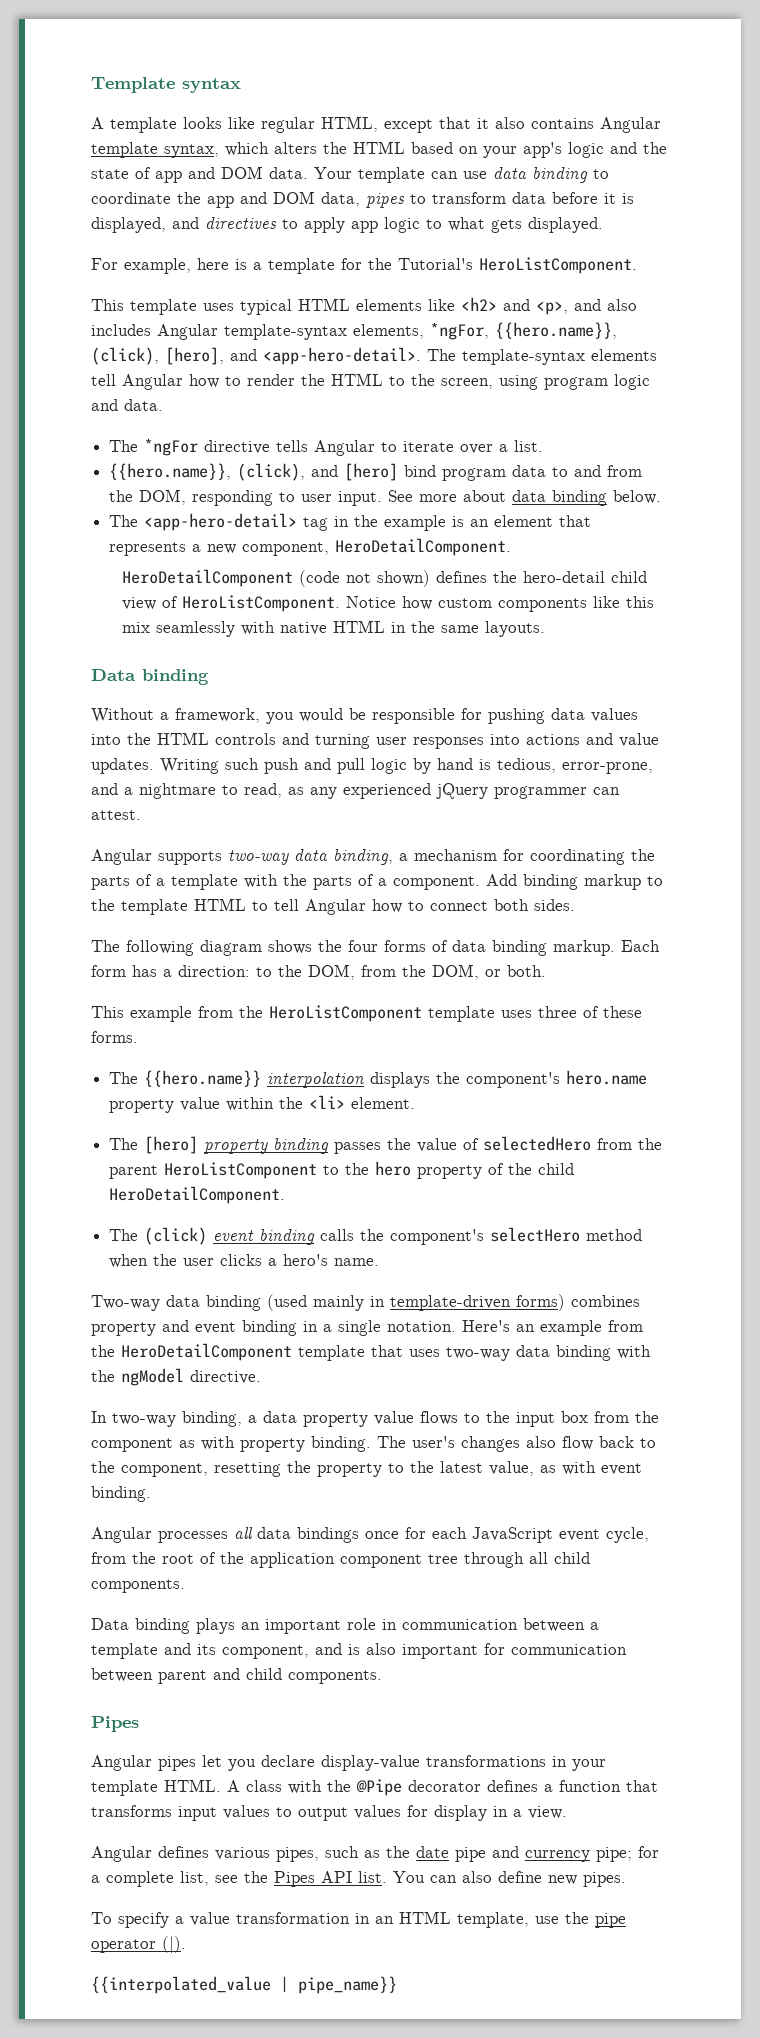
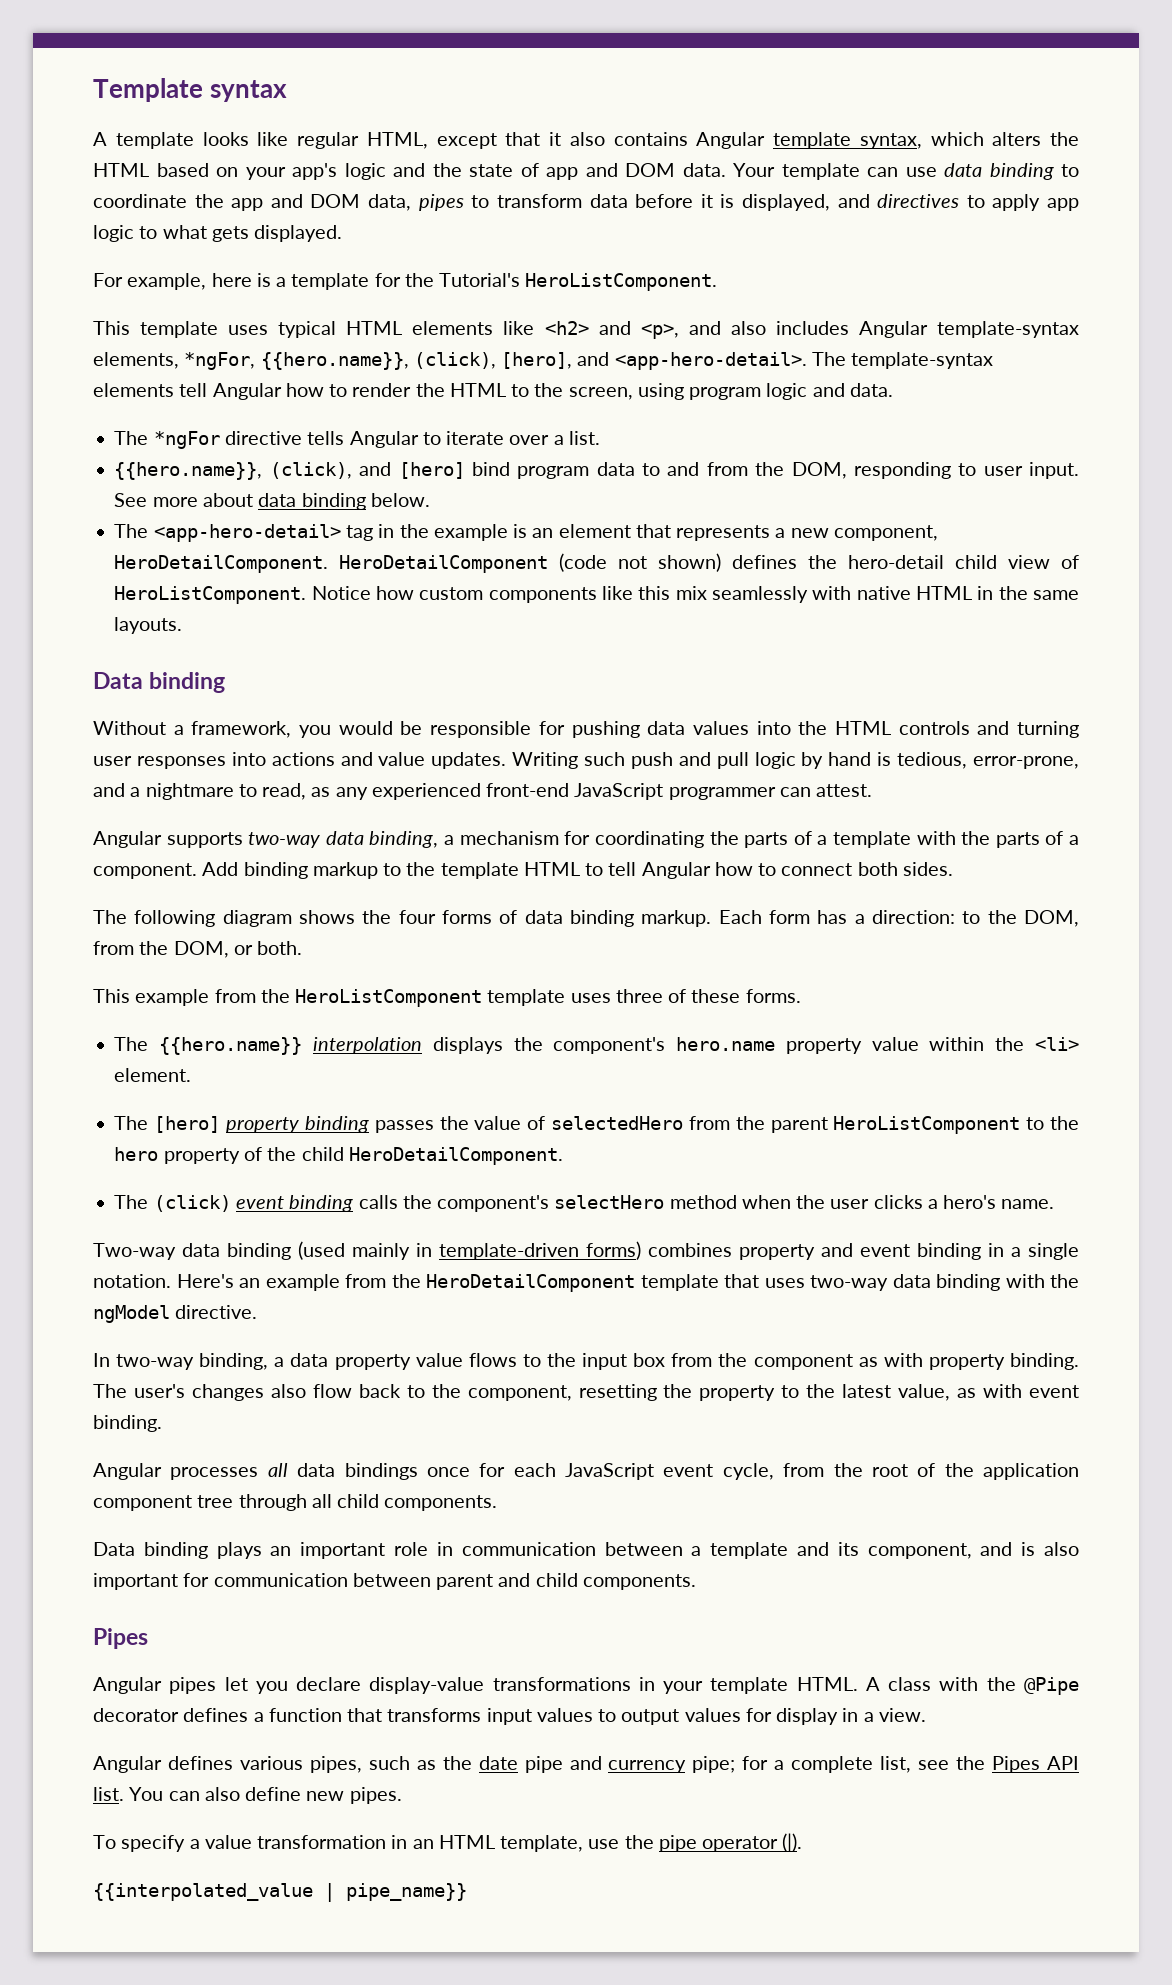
- The <app-hero-detail> tag in the example is an element that represents a new component, HeroDetailComponent.
- HeroDetailComponent (code not shown) defines the hero-detail child view of HeroListComponent.
+ The <app-hero-detail> tag in the example is an element that represents a new component, HeroDetailComponent. HeroDetailComponent (code not shown) defines the hero-detail child view of HeroListComponent.
- Writing such push and pull logic by hand is tedious, error-prone, and a nightmare to read, as any experienced jQuery programmer can attest.
+ Writing such push and pull logic by hand is tedious, error-prone, and a nightmare to read, as any experienced front-end JavaScript programmer can attest.

